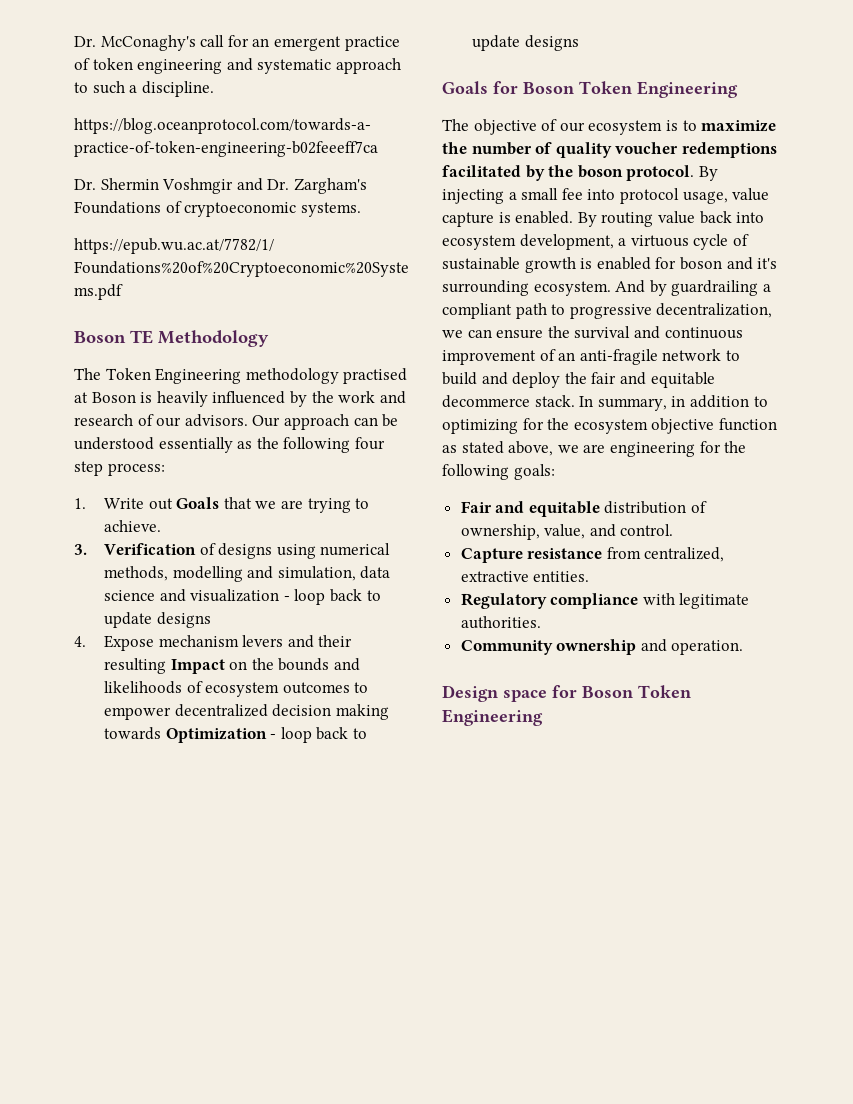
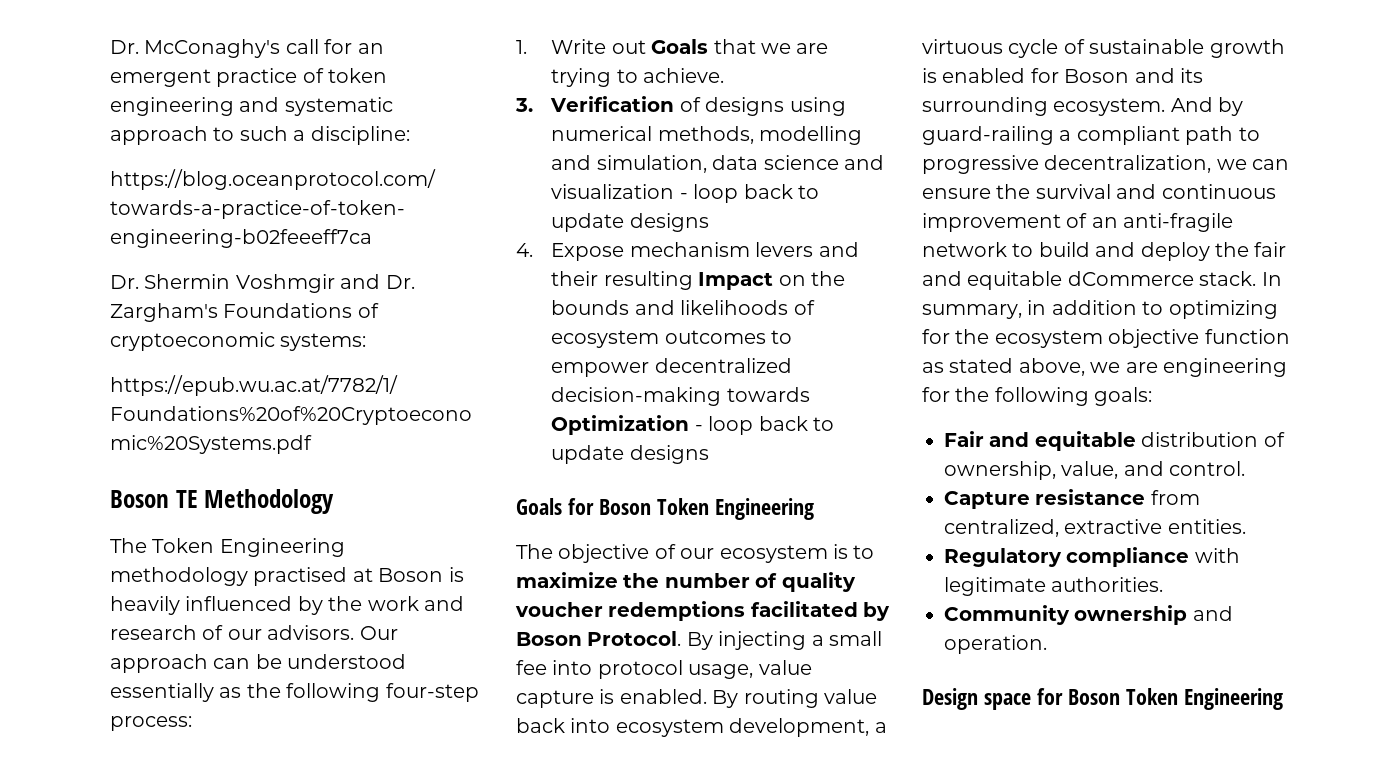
- Dr. McConaghy's call for an emergent practice of token engineering and systematic approach to such a discipline.
+ Dr. McConaghy's call for an emergent practice of token engineering and systematic approach to such a discipline:
- Dr. Shermin Voshmgir and Dr. Zargham's Foundations of cryptoeconomic systems.
+ Dr. Shermin Voshmgir and Dr. Zargham's Foundations of cryptoeconomic systems:
- Our approach can be understood essentially as the following four step process:
+ Our approach can be understood essentially as the following four-step process:
- 4. Expose mechanism levers and their resulting Impact on the bounds and likelihoods of ecosystem outcomes to empower decentralized decision making towards Optimization - loop back to update designs
+ 4. Expose mechanism levers and their resulting Impact on the bounds and likelihoods of ecosystem outcomes to empower decentralized decision-making towards Optimization - loop back to update designs
- The objective of our ecosystem is to maximize the number of quality voucher redemptions facilitated by the boson protocol.
+ The objective of our ecosystem is to maximize the number of quality voucher redemptions facilitated by Boson Protocol.
- By routing value back into ecosystem development, a virtuous cycle of sustainable growth is enabled for boson and it's surrounding ecosystem.
+ By routing value back into ecosystem development, a virtuous cycle of sustainable growth is enabled for Boson and its surrounding ecosystem.
- And by guardrailing a compliant path to progressive decentralization, we can ensure the survival and continuous improvement of an anti-fragile network to build and deploy the fair and equitable decommerce stack.
+ And by guard-railing a compliant path to progressive decentralization, we can ensure the survival and continuous improvement of an anti-fragile network to build and deploy the fair and equitable dCommerce stack.

